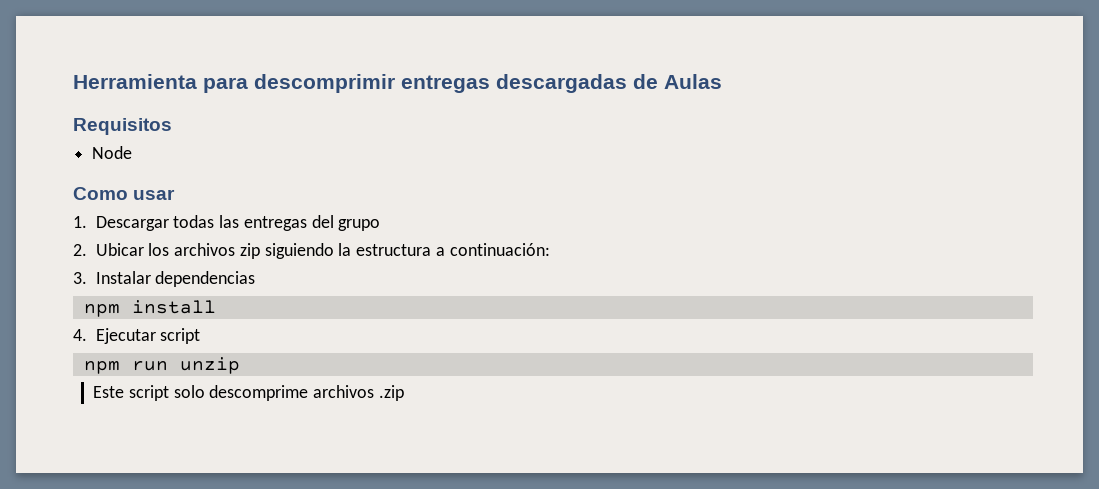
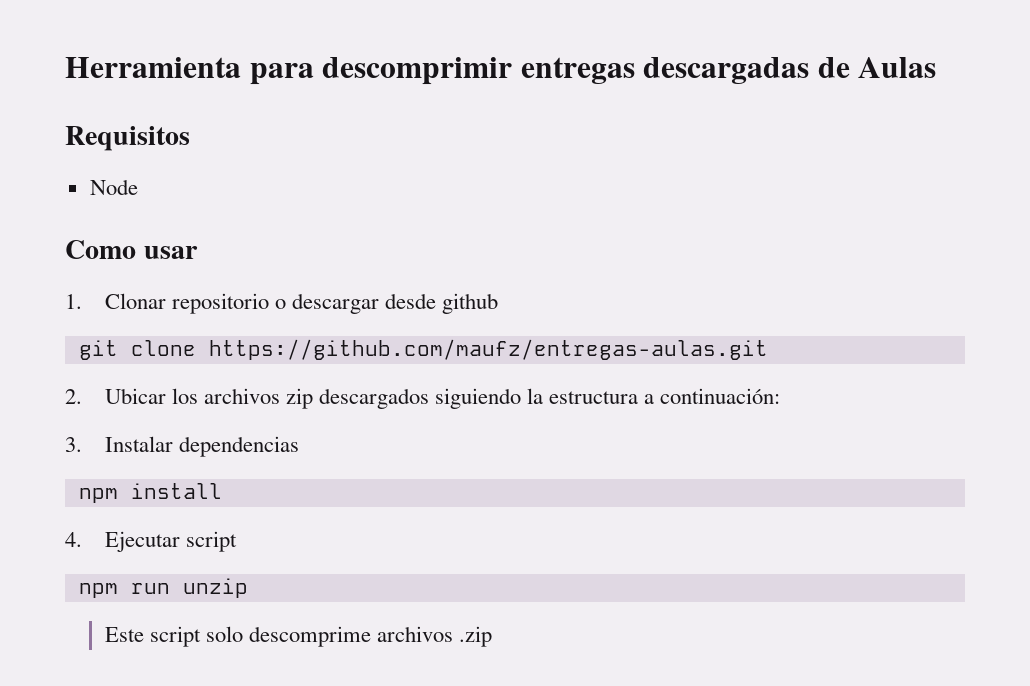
- 1. Descargar todas las entregas del grupo
+ 1. Clonar repositorio o descargar desde github
+ git clone https://github.com/maufz/entregas-aulas.git
- 2. Ubicar los archivos zip siguiendo la estructura a continuación:
+ 2. Ubicar los archivos zip descargados siguiendo la estructura a continuación:

